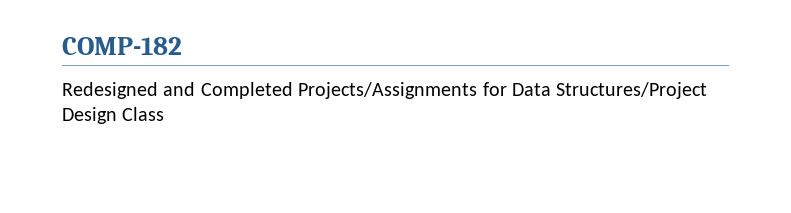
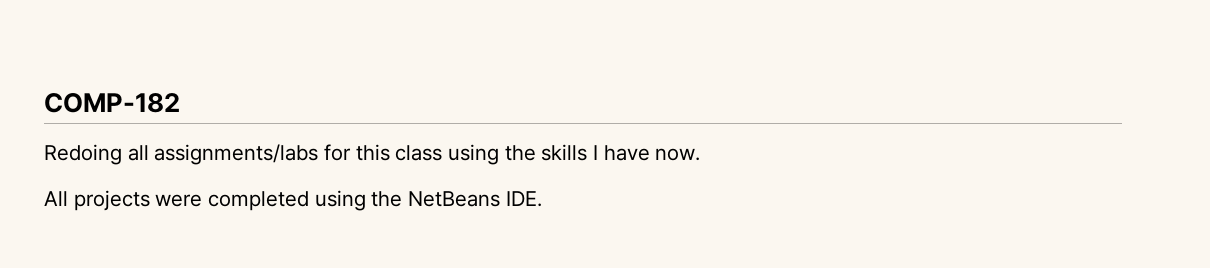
- Redesigned and Completed Projects/Assignments for Data Structures/Project Design Class
+ Redoing all assignments/labs for this class using the skills I have now.
+ All projects were completed using the NetBeans IDE.

